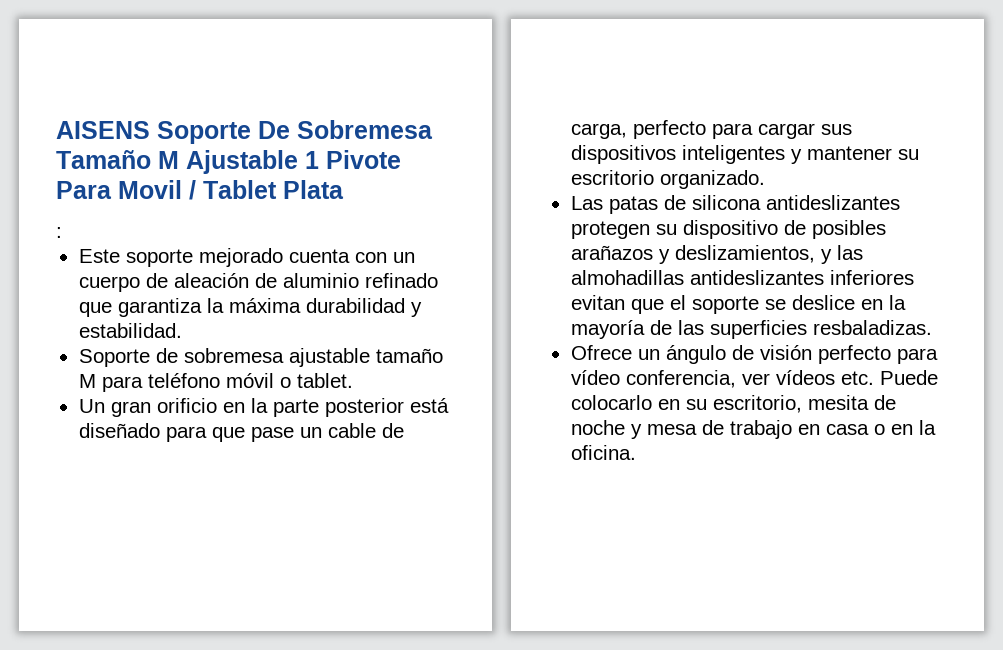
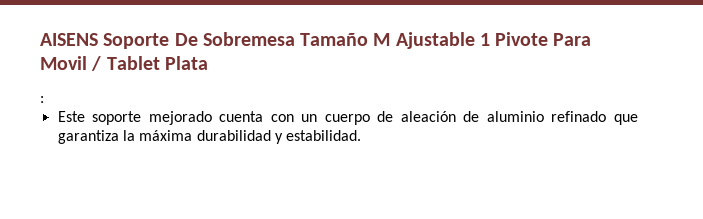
- Soporte de sobremesa ajustable tamaño M para teléfono móvil o tablet.
- Un gran orificio en la parte posterior está diseñado para que pase un cable de carga, perfecto para cargar sus dispositivos inteligentes y mantener su escritorio organizado.
- Las patas de silicona antideslizantes protegen su dispositivo de posibles arañazos y deslizamientos, y las almohadillas antideslizantes inferiores evitan que el soporte se deslice en la mayoría de las superficies resbaladizas.
- Ofrece un ángulo de visión perfecto para vídeo conferencia, ver vídeos etc. Puede colocarlo en su escritorio, mesita de noche y mesa de trabajo en casa o en la oficina.

